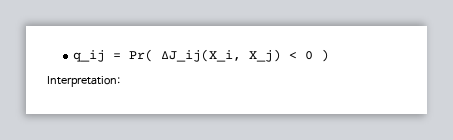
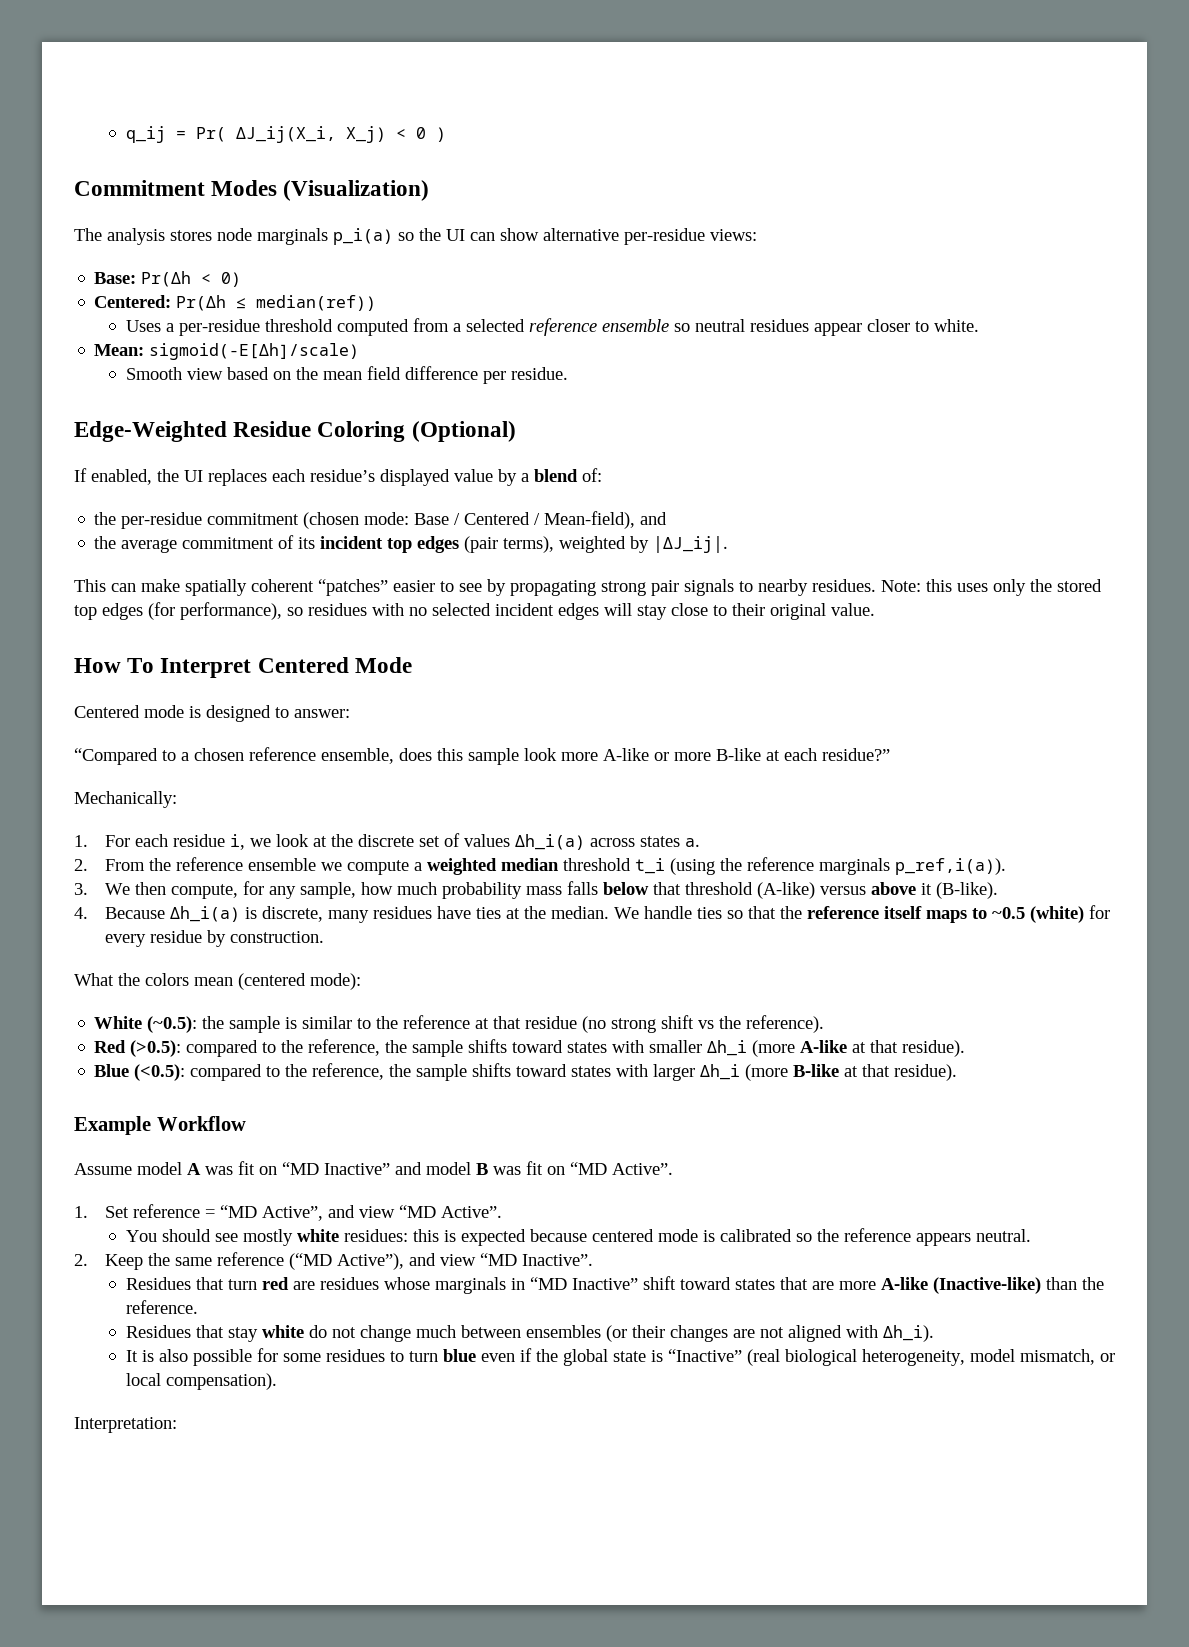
+ Commitment Modes (Visualization)
+ The analysis stores node marginals p_i(a) so the UI can show alternative per-residue views:
+ Base: Pr(Δh < 0)
+ Centered: Pr(Δh ≤ median(ref))
+ Uses a per-residue threshold computed from a selected reference ensemble so neutral residues appear closer to white.
+ Mean: sigmoid(-E[Δh]/scale)
+ Smooth view based on the mean field difference per residue.
+ Edge-Weighted Residue Coloring (Optional)
+ If enabled, the UI replaces each residue’s displayed value by a blend of:
+ the per-residue commitment (chosen mode: Base / Centered / Mean-field), and
+ the average commitment of its incident top edges (pair terms), weighted by |ΔJ_ij|.
+ This can make spatially coherent “patches” easier to see by propagating strong pair signals to nearby residues. Note: this uses only the stored top edges (for performance), so residues with no selected incident edges will stay close to their original value.
+ How To Interpret Centered Mode
+ Centered mode is designed to answer:
+ “Compared to a chosen reference ensemble, does this sample look more A-like or more B-like at each residue?”
+ Mechanically:
+ 1. For each residue i, we look at the discrete set of values Δh_i(a) across states a.
+ 2. From the reference ensemble we compute a weighted median threshold t_i (using the reference marginals p_ref,i(a)).
+ 3. We then compute, for any sample, how much probability mass falls below that threshold (A-like) versus above it (B-like).
+ 4. Because Δh_i(a) is discrete, many residues have ties at the median. We handle ties so that the reference itself maps to ~0.5 (white) for every residue by construction.
+ What the colors mean (centered mode):
+ White (~0.5): the sample is similar to the reference at that residue (no strong shift vs the reference).
+ Red (>0.5): compared to the reference, the sample shifts toward states with smaller Δh_i (more A-like at that residue).
+ Blue (<0.5): compared to the reference, the sample shifts toward states with larger Δh_i (more B-like at that residue).
+ Example Workflow
+ Assume model A was fit on “MD Inactive” and model B was fit on “MD Active”.
+ 1. Set reference = “MD Active”, and view “MD Active”.
+ You should see mostly white residues: this is expected because centered mode is calibrated so the reference appears neutral.
+ 2. Keep the same reference (“MD Active”), and view “MD Inactive”.
+ Residues that turn red are residues whose marginals in “MD Inactive” shift toward states that are more A-like (Inactive-like) than the reference.
+ Residues that stay white do not change much between ensembles (or their changes are not aligned with Δh_i).
+ It is also possible for some residues to turn blue even if the global state is “Inactive” (real biological heterogeneity, model mismatch, or local compensation).

